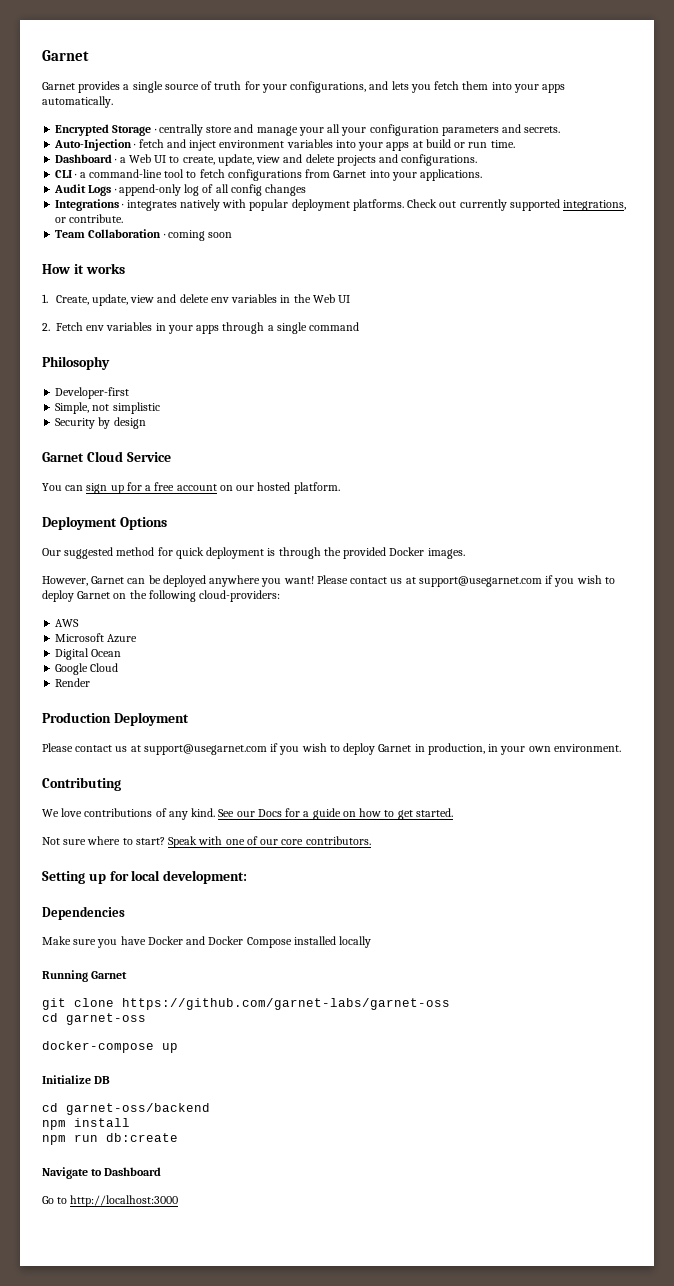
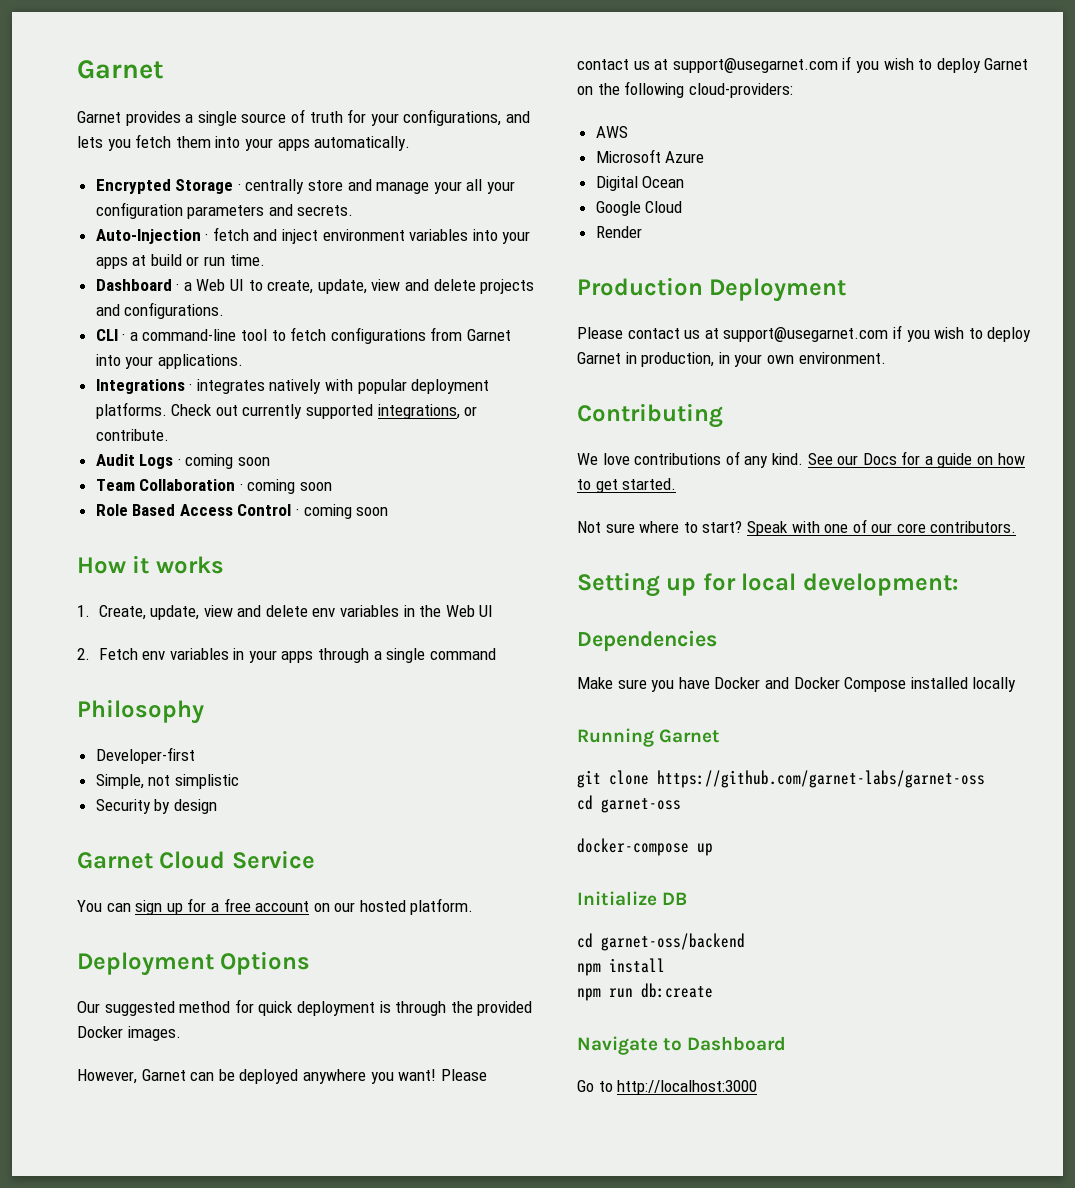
- Audit Logs · append-only log of all config changes
+ Audit Logs · coming soon
+ Role Based Access Control · coming soon

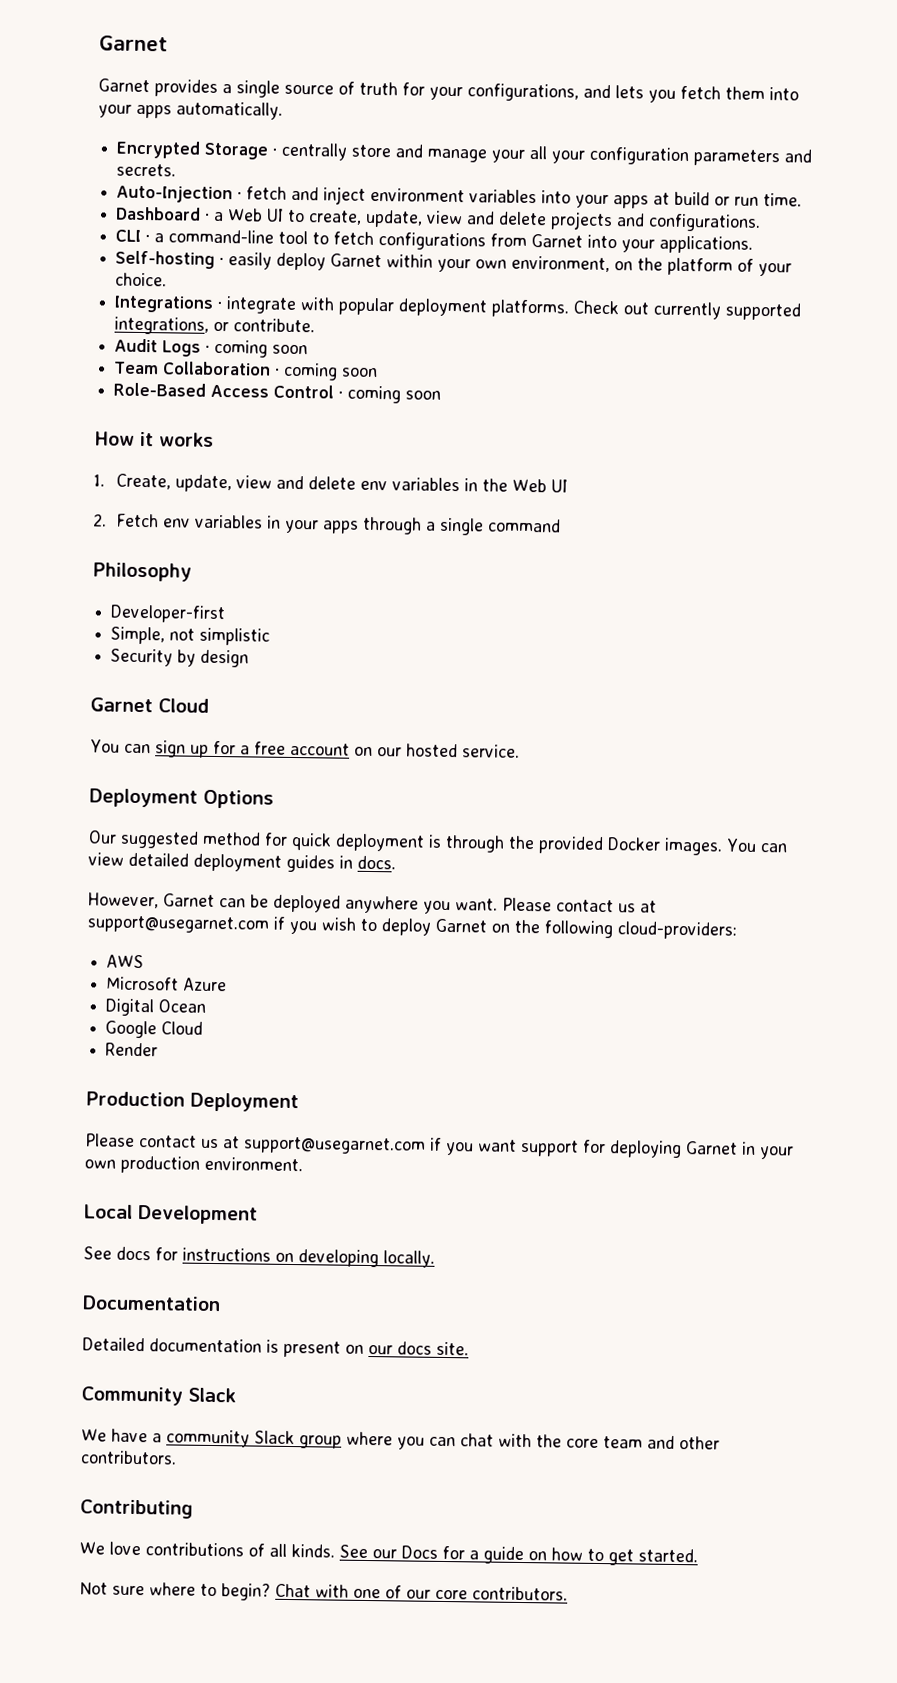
+ Self-hosting · easily deploy Garnet within your own environment, on the platform of your choice.
- Integrations · integrates natively with popular deployment platforms.
+ Integrations · integrate with popular deployment platforms.
- Role Based Access Control · coming soon
+ Role-Based Access Control · coming soon
- Garnet Cloud Service
+ Garnet Cloud
- You can sign up for a free account on our hosted platform.
+ You can sign up for a free account on our hosted service.
+ You can view detailed deployment guides in docs.
- However, Garnet can be deployed anywhere you want!
+ However, Garnet can be deployed anywhere you want.
- Please contact us at support@usegarnet.com if you wish to deploy Garnet in production, in your own environment.
+ Please contact us at support@usegarnet.com if you want support for deploying Garnet in your own production environment.
+ Local Development
+ See docs for instructions on developing locally.
+ Documentation
+ Detailed documentation is present on our docs site.
+ Community Slack
+ We have a community Slack group where you can chat with the core team and other contributors.
- We love contributions of any kind.
+ We love contributions of all kinds.
- Not sure where to start? Speak with one of our core contributors.
+ Not sure where to begin? Chat with one of our core contributors.
- Setting up for local development:
- Dependencies
- Make sure you have Docker and Docker Compose installed locally
- Running Garnet
- git clone https://github.com/garnet-labs/garnet-oss
- cd garnet-oss
- docker-compose up
- Initialize DB
- cd garnet-oss/backend
- npm install
- npm run db:create
- Navigate to Dashboard
- Go to http://localhost:3000

